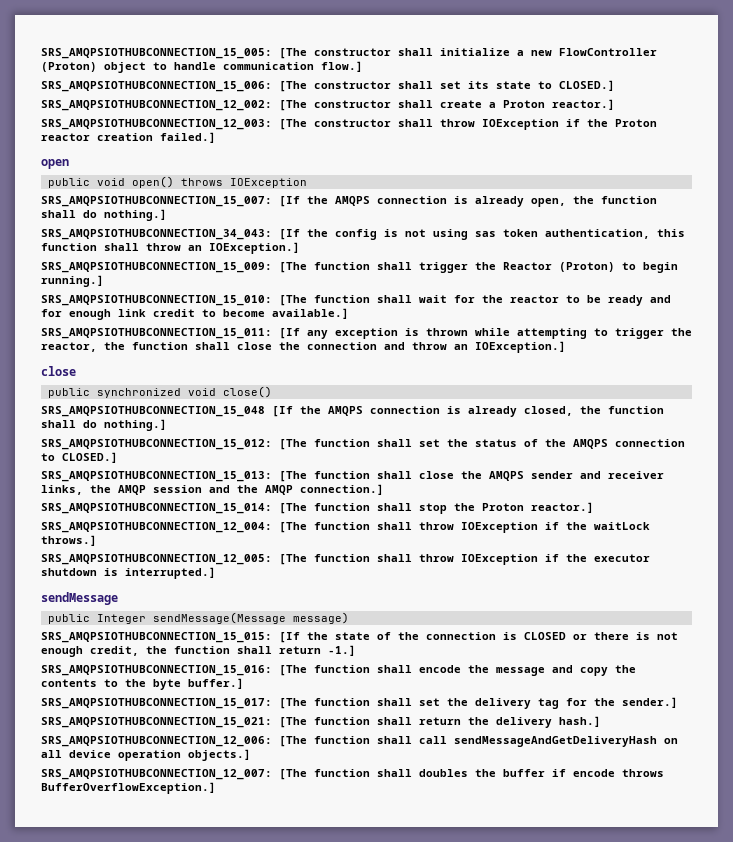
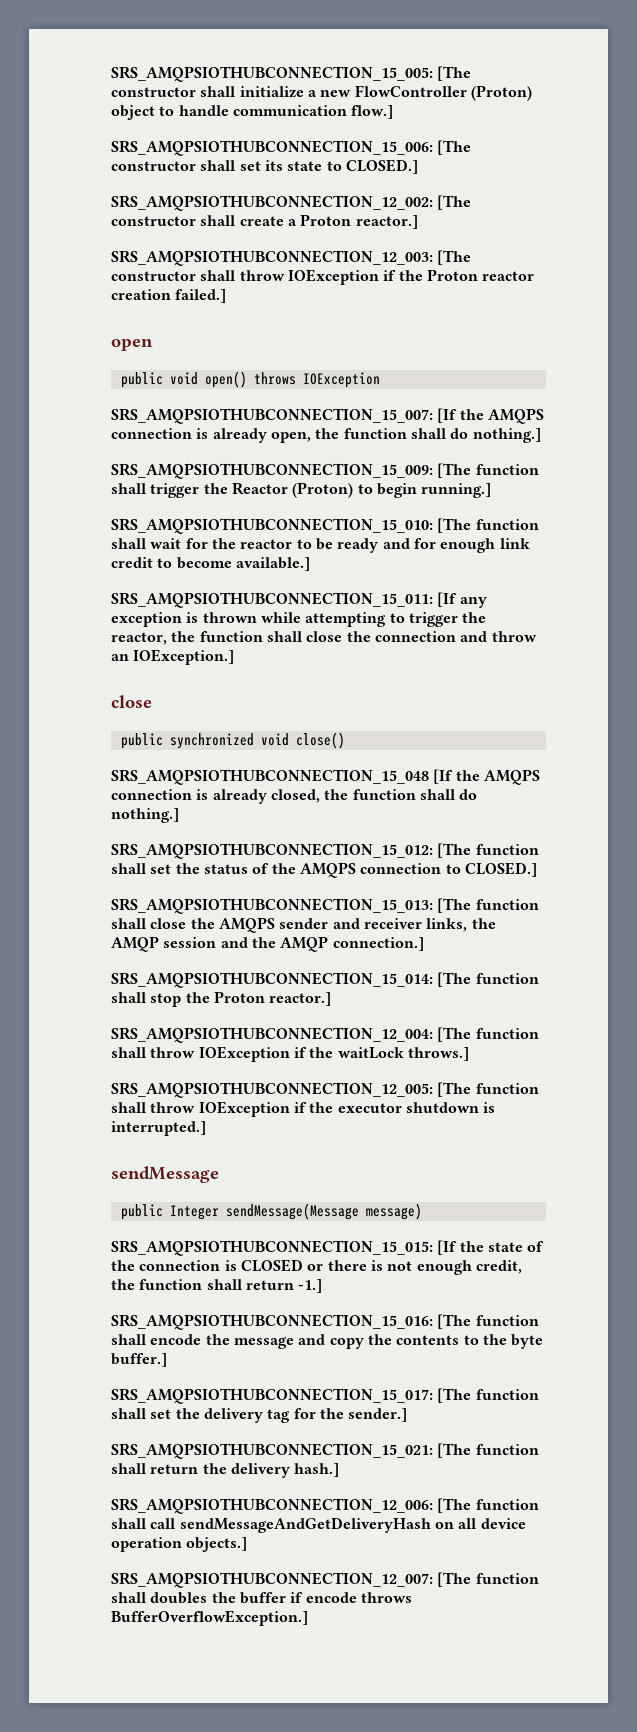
- SRS_AMQPSIOTHUBCONNECTION_34_043: [If the config is not using sas token authentication, this function shall throw an IOException.]

